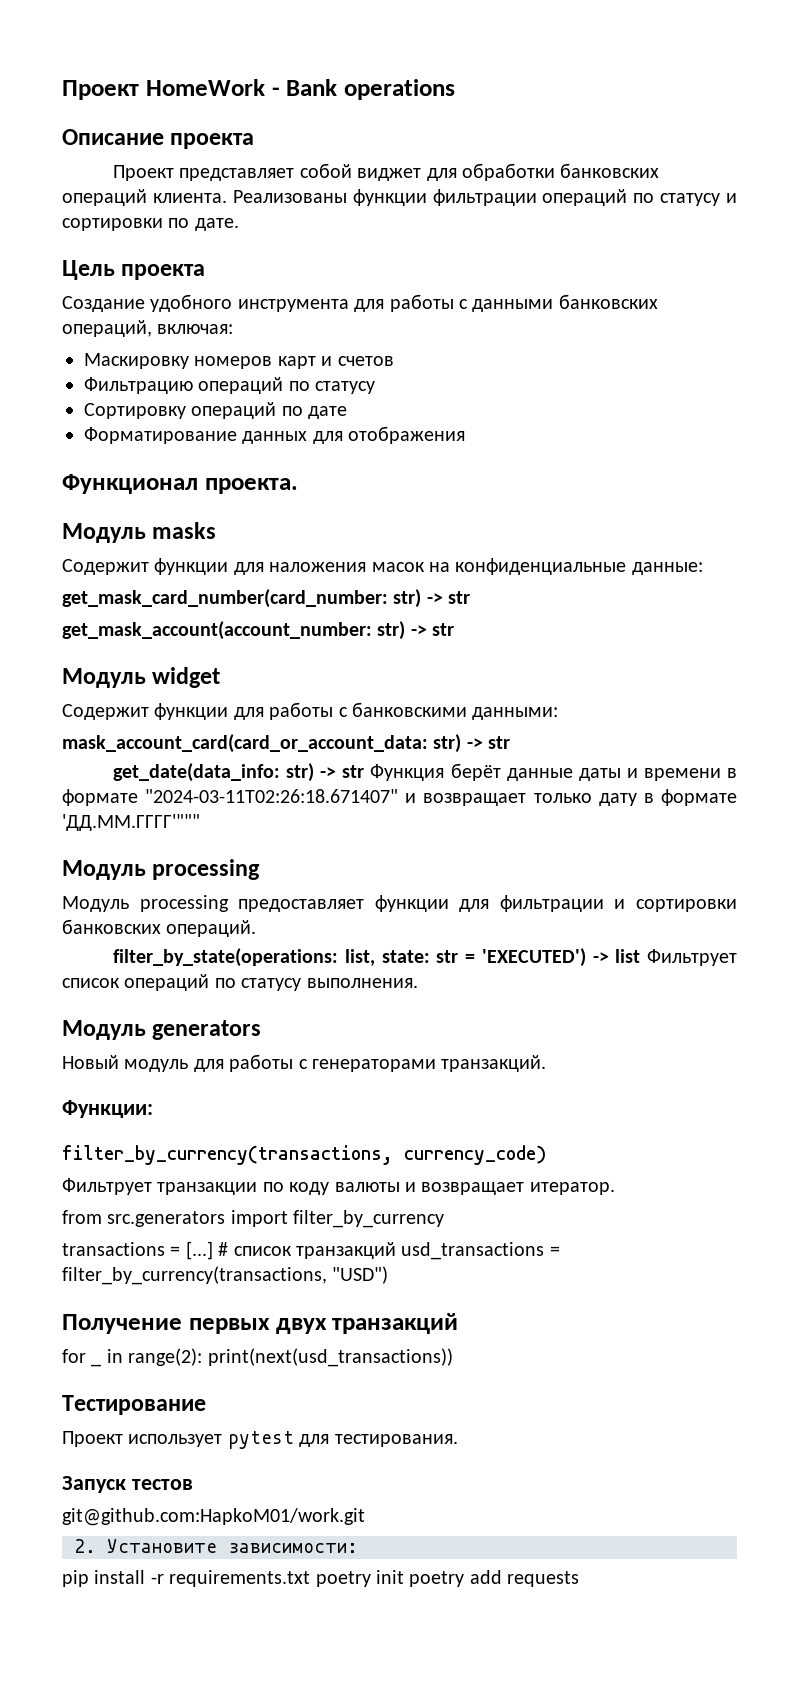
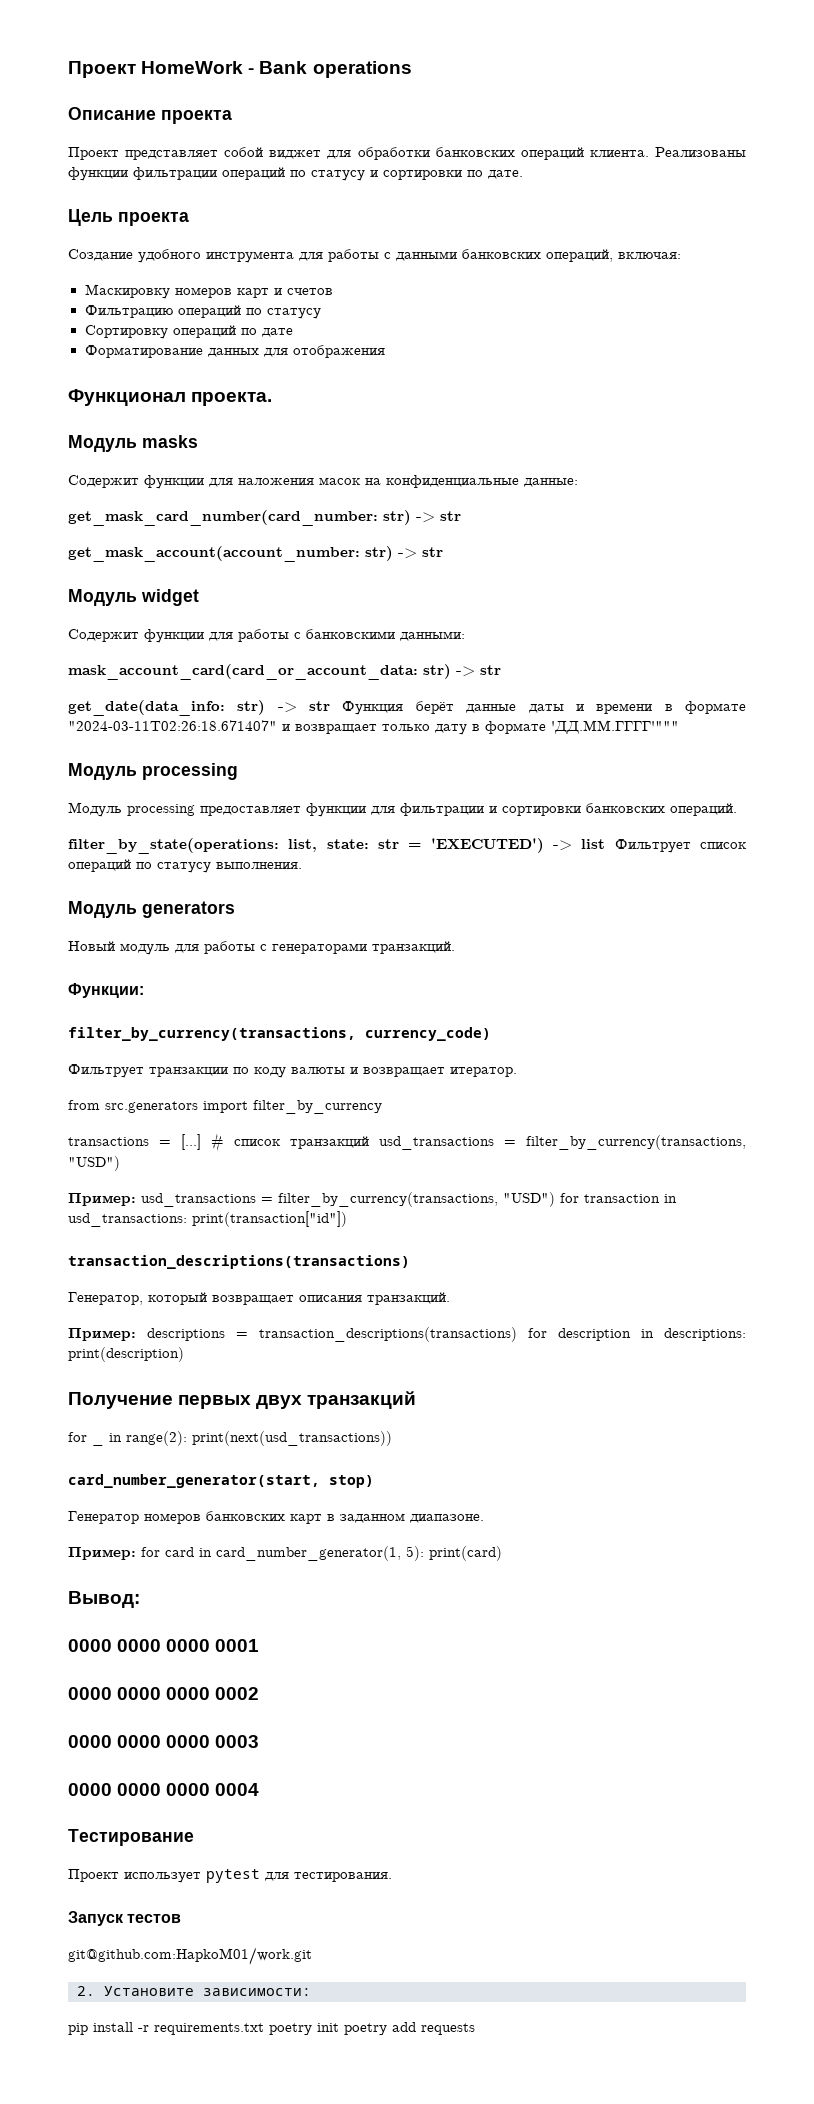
+ Пример: usd_transactions = filter_by_currency(transactions, "USD") for transaction in usd_transactions: print(transaction["id"])
+ transaction_descriptions(transactions)
+ Генератор, который возвращает описания транзакций.
+ Пример: descriptions = transaction_descriptions(transactions) for description in descriptions: print(description)
+ card_number_generator(start, stop)
+ Генератор номеров банковских карт в заданном диапазоне.
+ Пример: for card in card_number_generator(1, 5): print(card)
+ Вывод:
+ 0000 0000 0000 0001
+ 0000 0000 0000 0002
+ 0000 0000 0000 0003
+ 0000 0000 0000 0004

